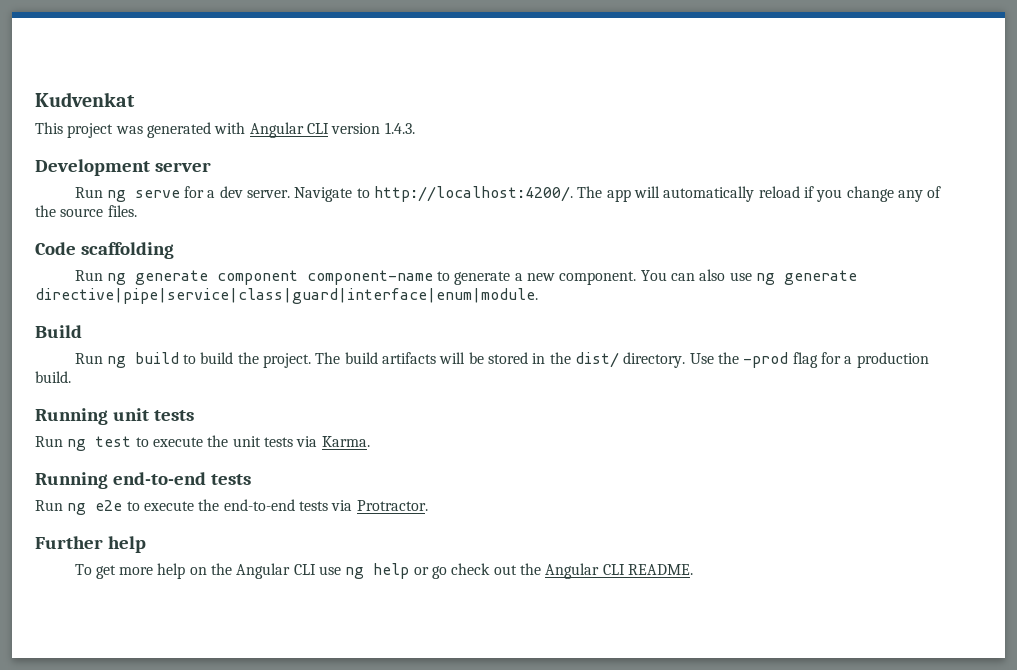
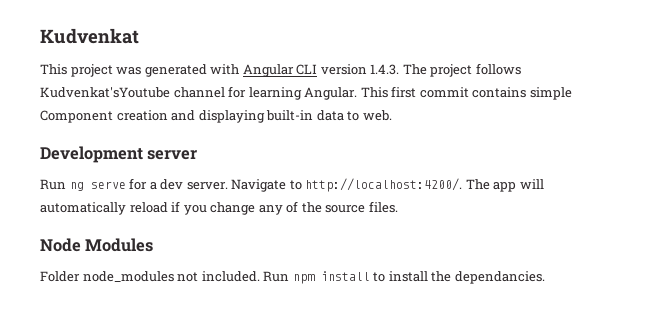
- This project was generated with Angular CLI version 1.4.3.
+ This project was generated with Angular CLI version 1.4.3. The project follows Kudvenkat'sYoutube channel for learning Angular. This first commit contains simple Component creation and displaying built-in data to web.
- Code scaffolding
- Run ng generate component component-name to generate a new component. You can also use ng generate directive|pipe|service|class|guard|interface|enum|module.
- Build
- Run ng build to build the project. The build artifacts will be stored in the dist/ directory. Use the -prod flag for a production build.
- Running unit tests
- Run ng test to execute the unit tests via Karma.
- Running end-to-end tests
- Run ng e2e to execute the end-to-end tests via Protractor.
- Further help
- To get more help on the Angular CLI use ng help or go check out the Angular CLI README.
+ Node Modules
+ Folder node_modules not included. Run npm install to install the dependancies.

